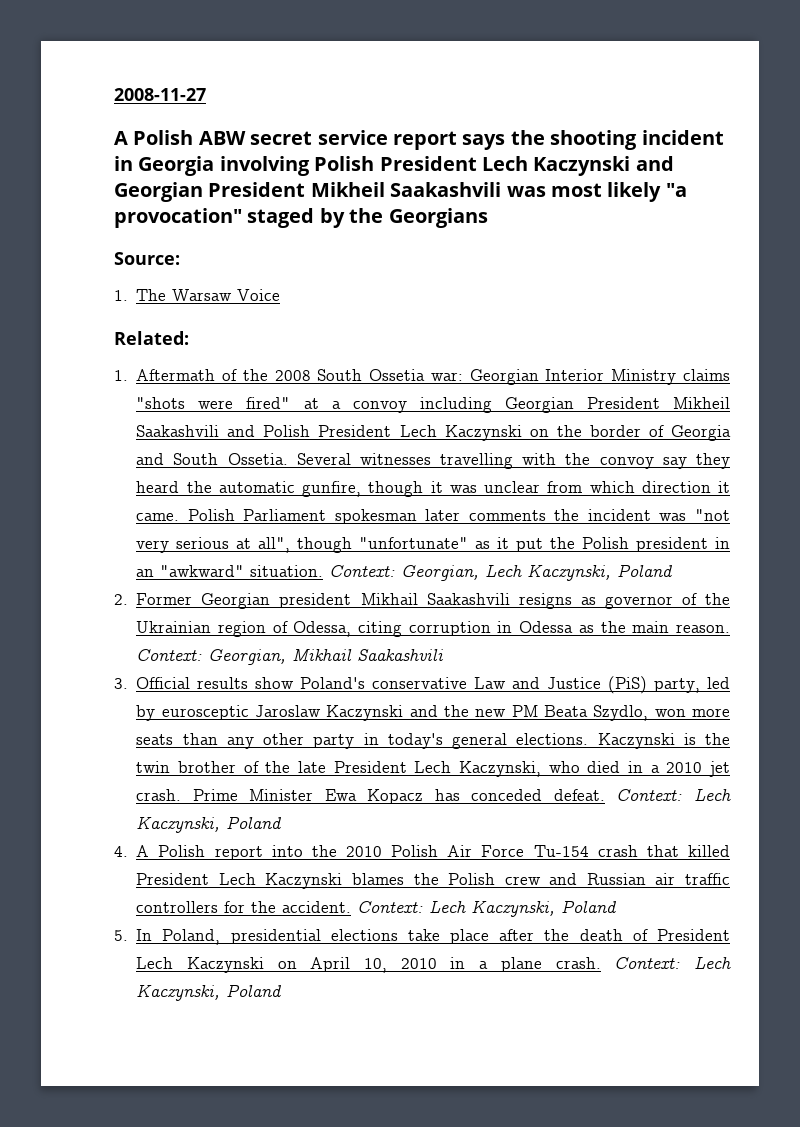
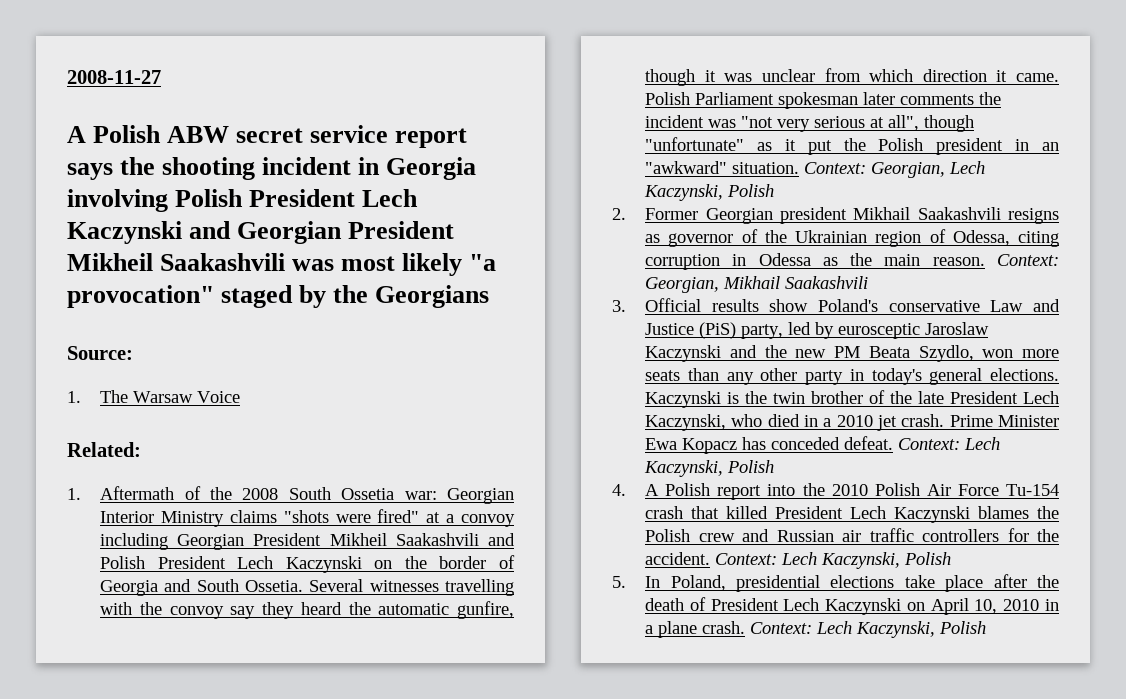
- Context: Georgian, Lech Kaczynski, Poland
+ Context: Georgian, Lech Kaczynski, Polish
- Prime Minister Ewa Kopacz has conceded defeat. Context: Lech Kaczynski, Poland
+ Prime Minister Ewa Kopacz has conceded defeat. Context: Lech Kaczynski, Polish
- 4. A Polish report into the 2010 Polish Air Force Tu-154 crash that killed President Lech Kaczynski blames the Polish crew and Russian air traffic controllers for the accident. Context: Lech Kaczynski, Poland
+ 4. A Polish report into the 2010 Polish Air Force Tu-154 crash that killed President Lech Kaczynski blames the Polish crew and Russian air traffic controllers for the accident. Context: Lech Kaczynski, Polish
- 5. In Poland, presidential elections take place after the death of President Lech Kaczynski on April 10, 2010 in a plane crash. Context: Lech Kaczynski, Poland
+ 5. In Poland, presidential elections take place after the death of President Lech Kaczynski on April 10, 2010 in a plane crash. Context: Lech Kaczynski, Polish

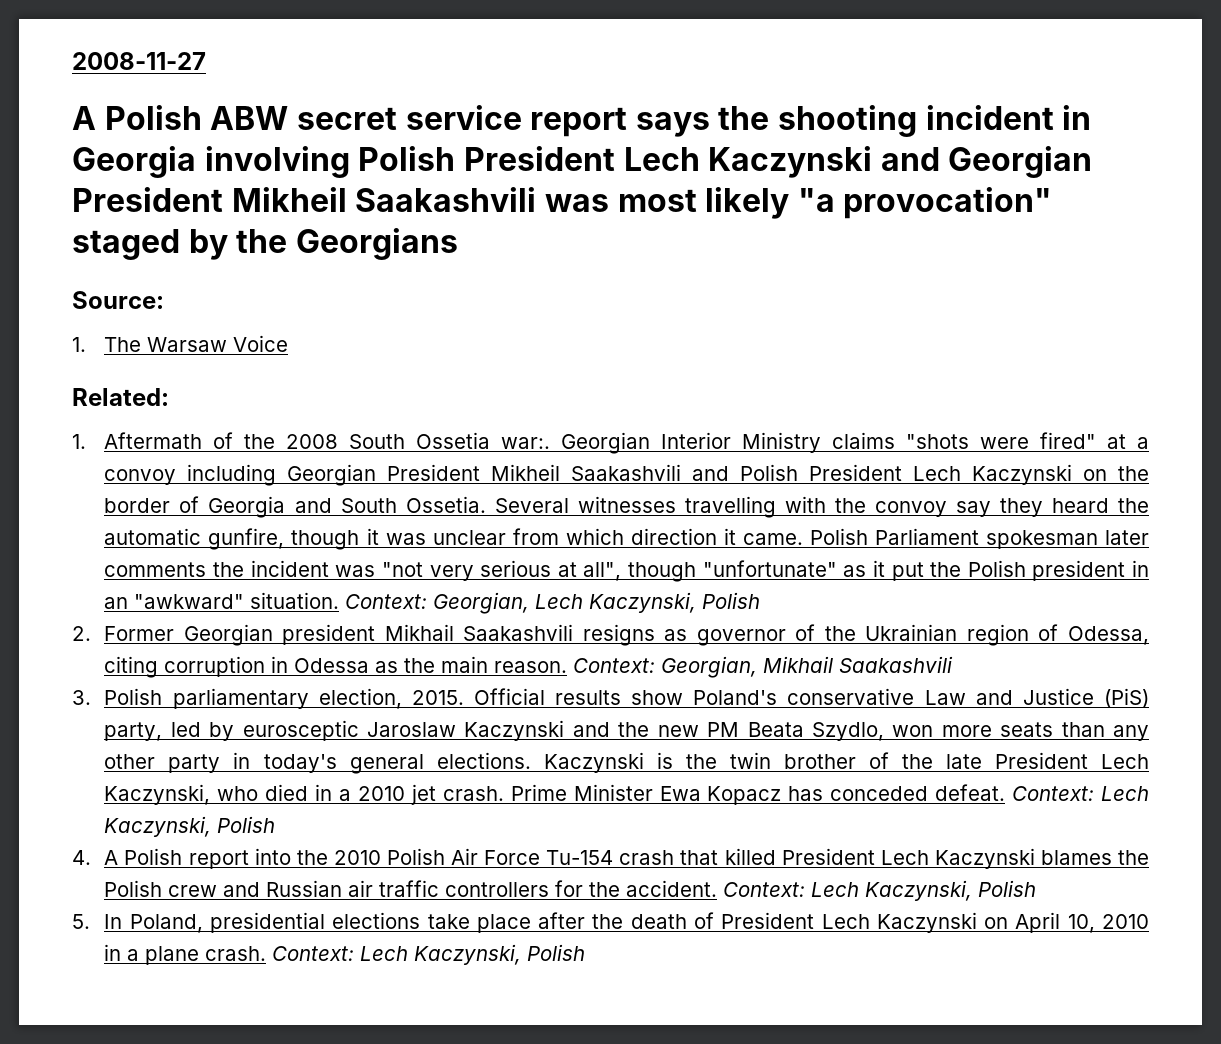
- 1. Aftermath of the 2008 South Ossetia war: Georgian Interior Ministry claims "shots were fired" at a convoy including Georgian President Mikheil Saakashvili and Polish President Lech Kaczynski on the border of Georgia and South Ossetia.
+ 1. Aftermath of the 2008 South Ossetia war:. Georgian Interior Ministry claims "shots were fired" at a convoy including Georgian President Mikheil Saakashvili and Polish President Lech Kaczynski on the border of Georgia and South Ossetia.
- 3. Official results show Poland's conservative Law and Justice (PiS) party, led by eurosceptic Jaroslaw Kaczynski and the new PM Beata Szydlo, won more seats than any other party in today's general elections.
+ 3. Polish parliamentary election, 2015. Official results show Poland's conservative Law and Justice (PiS) party, led by eurosceptic Jaroslaw Kaczynski and the new PM Beata Szydlo, won more seats than any other party in today's general elections.

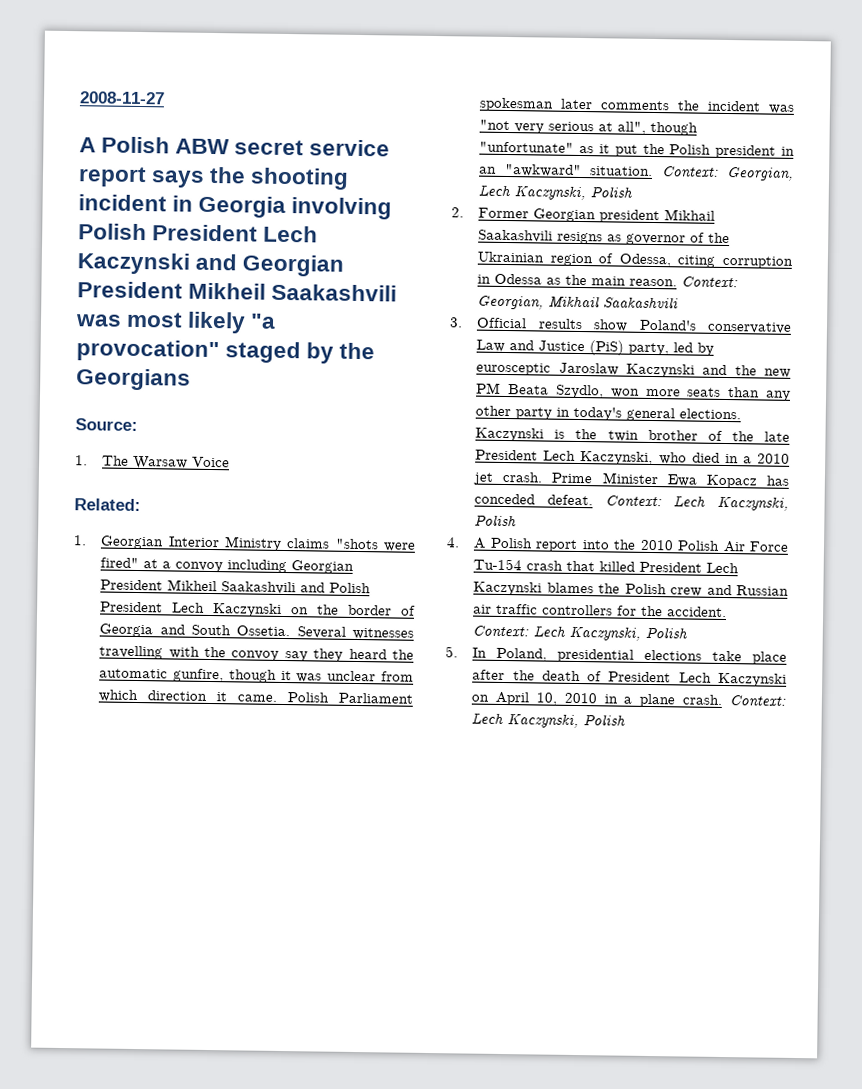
- 1. Aftermath of the 2008 South Ossetia war:. Georgian Interior Ministry claims "shots were fired" at a convoy including Georgian President Mikheil Saakashvili and Polish President Lech Kaczynski on the border of Georgia and South Ossetia.
+ 1. Georgian Interior Ministry claims "shots were fired" at a convoy including Georgian President Mikheil Saakashvili and Polish President Lech Kaczynski on the border of Georgia and South Ossetia.
- 3. Polish parliamentary election, 2015. Official results show Poland's conservative Law and Justice (PiS) party, led by eurosceptic Jaroslaw Kaczynski and the new PM Beata Szydlo, won more seats than any other party in today's general elections.
+ 3. Official results show Poland's conservative Law and Justice (PiS) party, led by eurosceptic Jaroslaw Kaczynski and the new PM Beata Szydlo, won more seats than any other party in today's general elections.

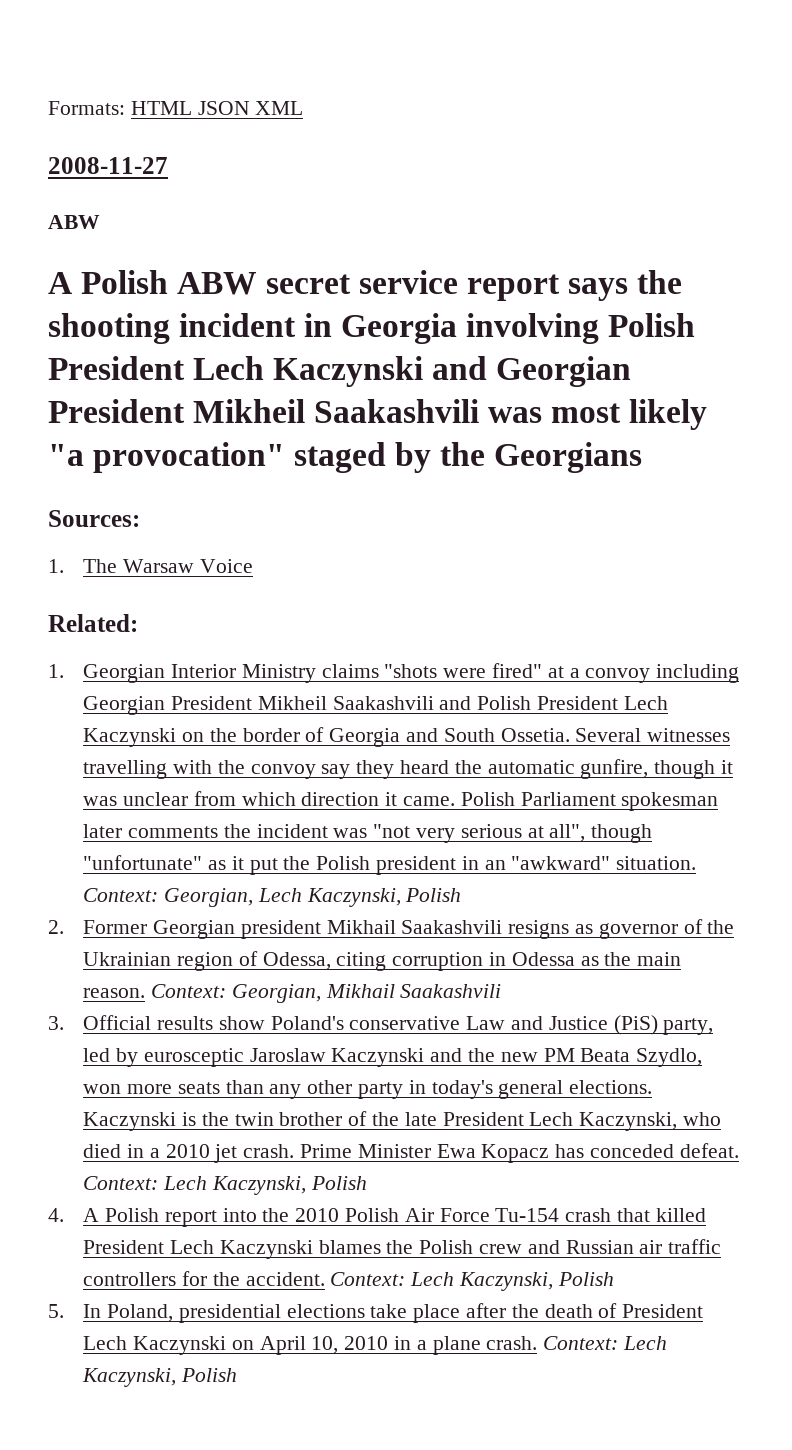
+ Formats: HTML JSON XML
  2008-11-27
+ ABW
- Source:
+ Sources:

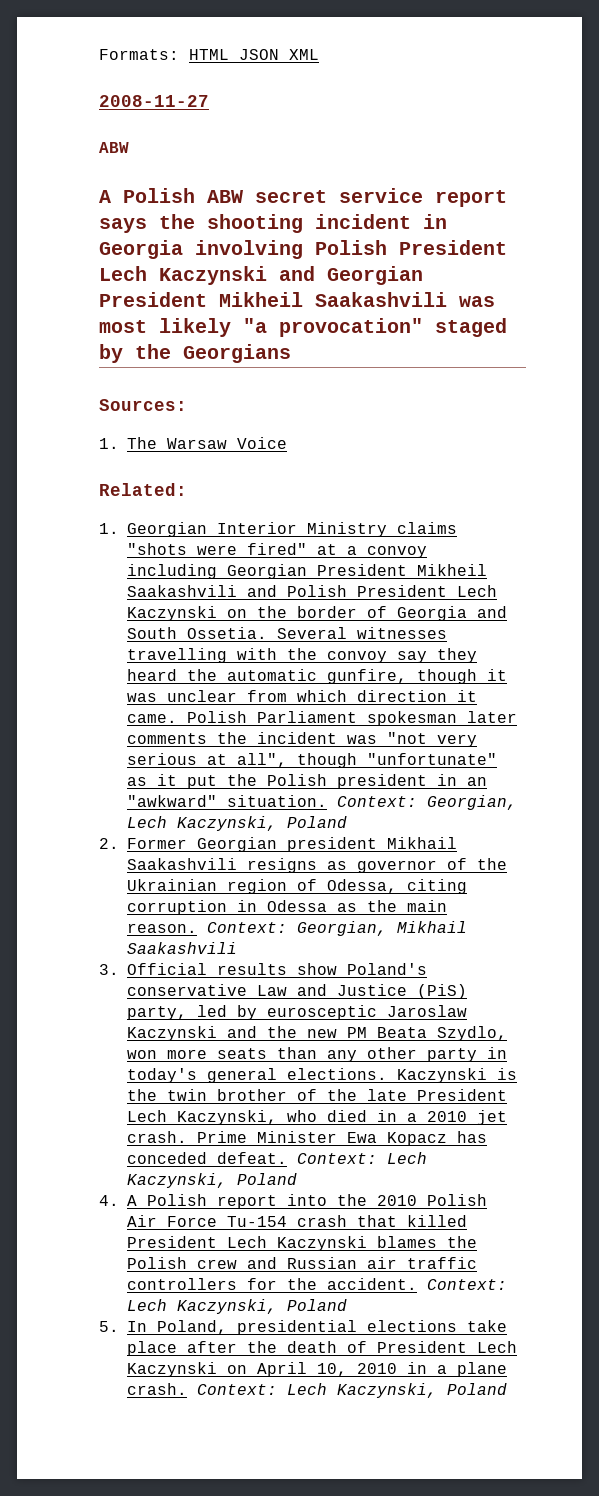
- Context: Georgian, Lech Kaczynski, Polish
+ Context: Georgian, Lech Kaczynski, Poland
- Prime Minister Ewa Kopacz has conceded defeat. Context: Lech Kaczynski, Polish
+ Prime Minister Ewa Kopacz has conceded defeat. Context: Lech Kaczynski, Poland
- 4. A Polish report into the 2010 Polish Air Force Tu-154 crash that killed President Lech Kaczynski blames the Polish crew and Russian air traffic controllers for the accident. Context: Lech Kaczynski, Polish
+ 4. A Polish report into the 2010 Polish Air Force Tu-154 crash that killed President Lech Kaczynski blames the Polish crew and Russian air traffic controllers for the accident. Context: Lech Kaczynski, Poland
- 5. In Poland, presidential elections take place after the death of President Lech Kaczynski on April 10, 2010 in a plane crash. Context: Lech Kaczynski, Polish
+ 5. In Poland, presidential elections take place after the death of President Lech Kaczynski on April 10, 2010 in a plane crash. Context: Lech Kaczynski, Poland

